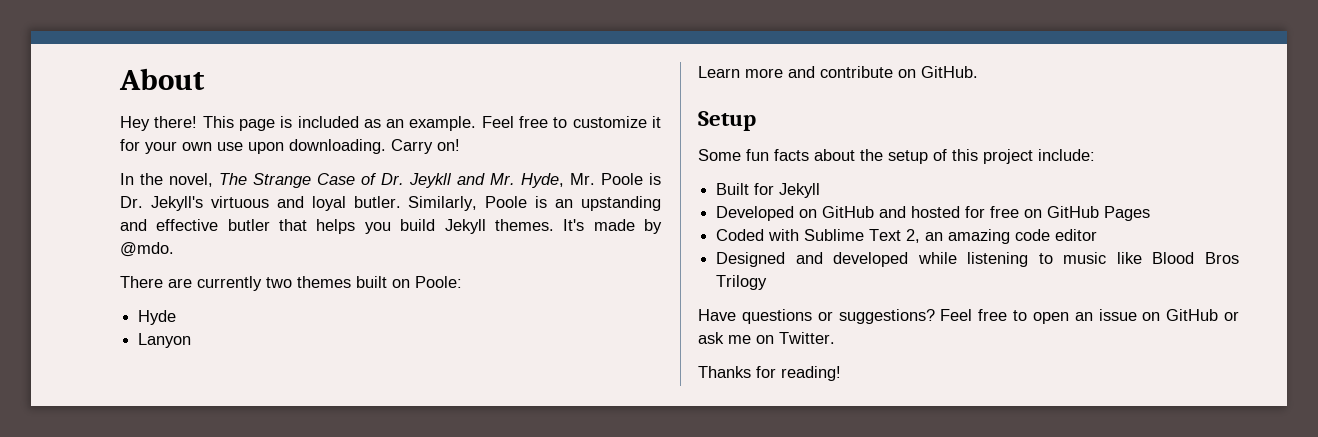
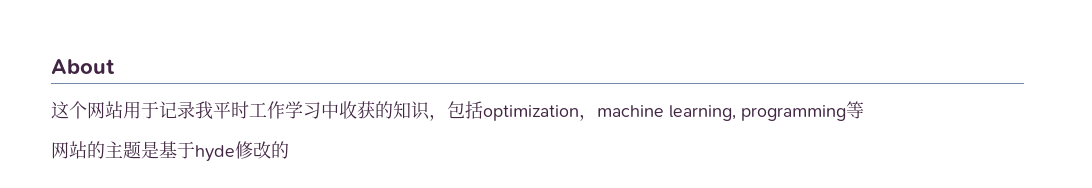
- Hey there! This page is included as an example. Feel free to customize it for your own use upon downloading. Carry on!
- In the novel, The Strange Case of Dr. Jeykll and Mr. Hyde, Mr. Poole is Dr. Jekyll's virtuous and loyal butler. Similarly, Poole is an upstanding and effective butler that helps you build Jekyll themes. It's made by @mdo.
- There are currently two themes built on Poole:
- Hyde
- Lanyon
- Learn more and contribute on GitHub.
- Setup
- Some fun facts about the setup of this project include:
- Built for Jekyll
- Developed on GitHub and hosted for free on GitHub Pages
- Coded with Sublime Text 2, an amazing code editor
- Designed and developed while listening to music like Blood Bros Trilogy
- Have questions or suggestions? Feel free to open an issue on GitHub or ask me on Twitter.
- Thanks for reading!
+ 这个网站用于记录我平时工作学习中收获的知识，包括optimization，machine learning, programming等
+ 网站的主题是基于hyde修改的

